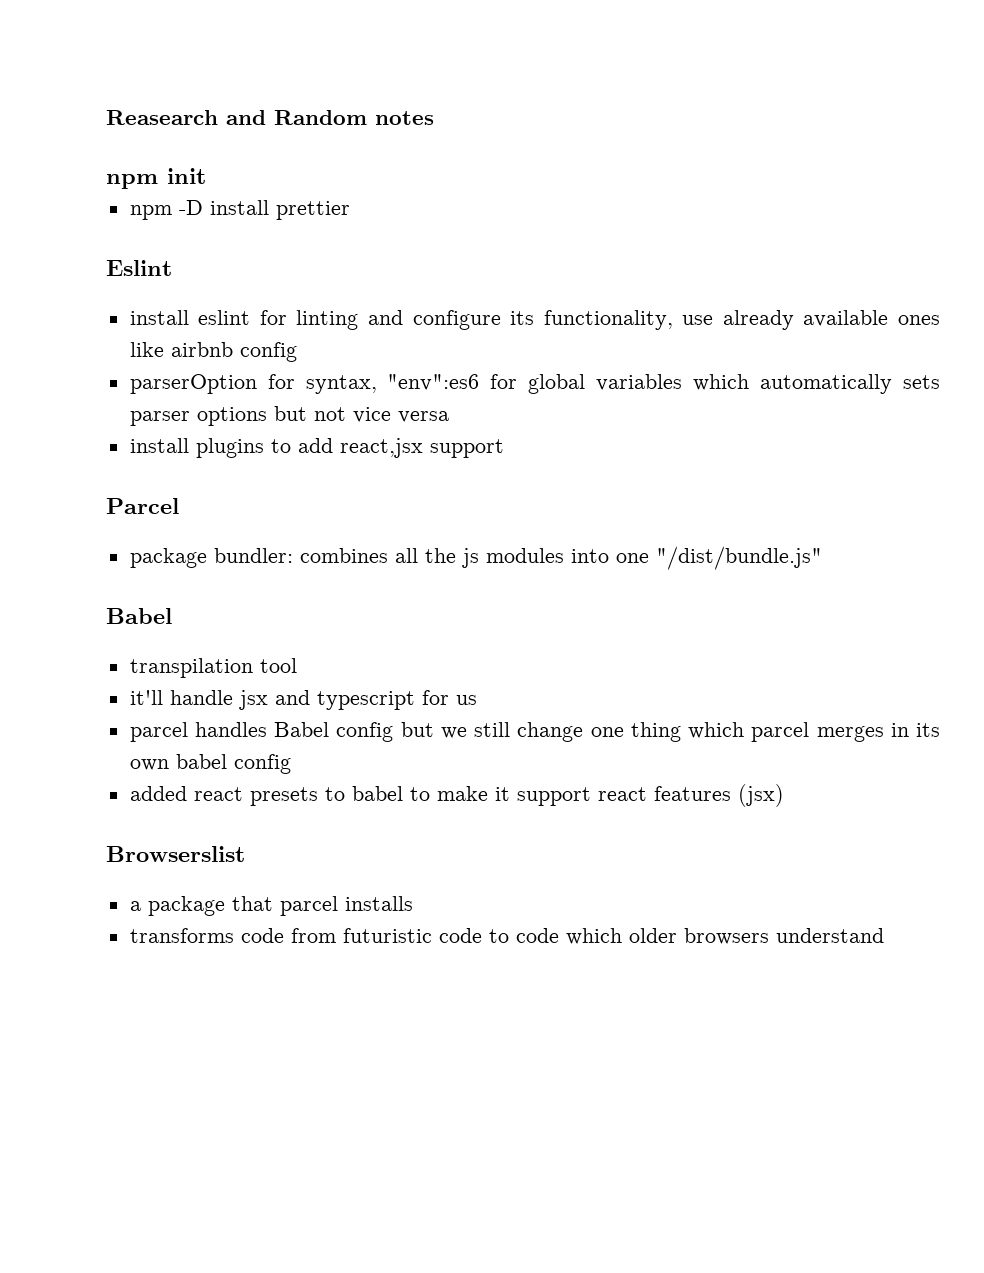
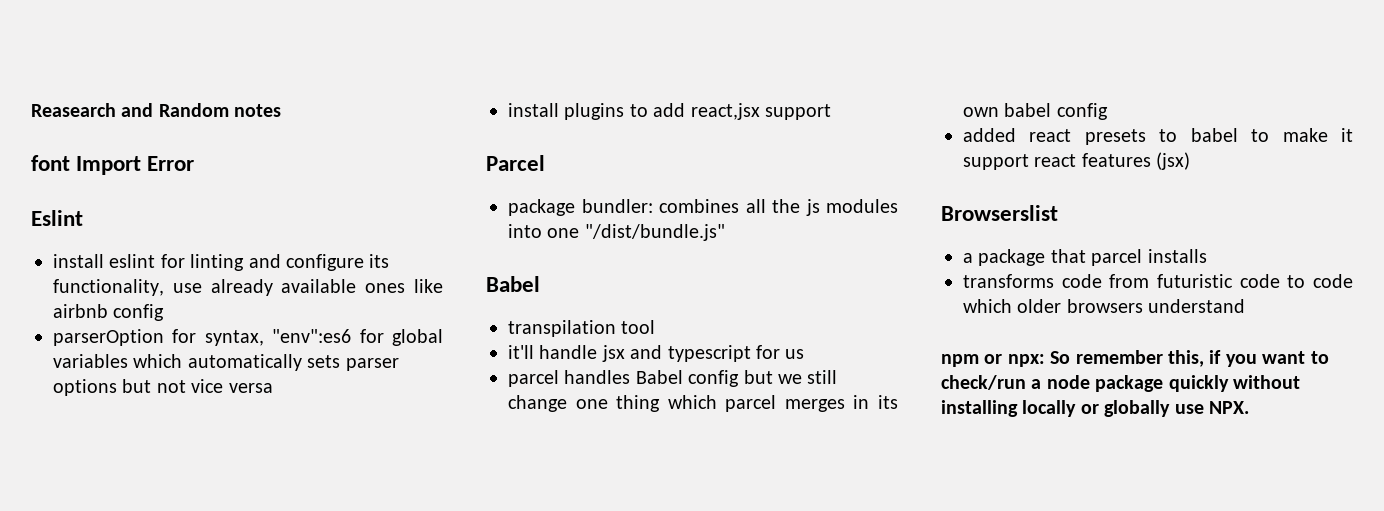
- npm init
- npm -D install prettier
+ font Import Error
+ npm or npx: So remember this, if you want to check/run a node package quickly without installing locally or globally use NPX.

